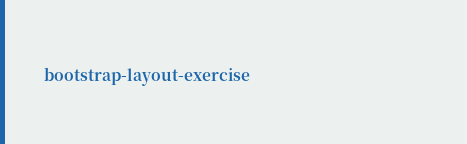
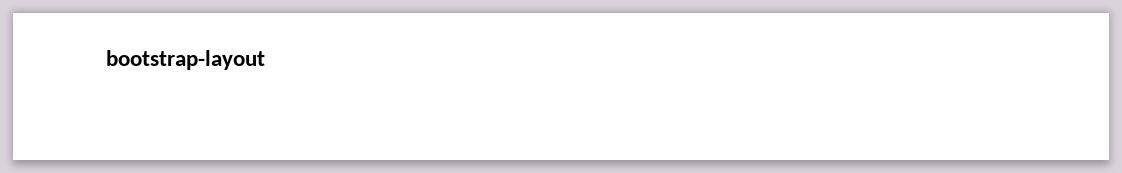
- bootstrap-layout-exercise
+ bootstrap-layout

